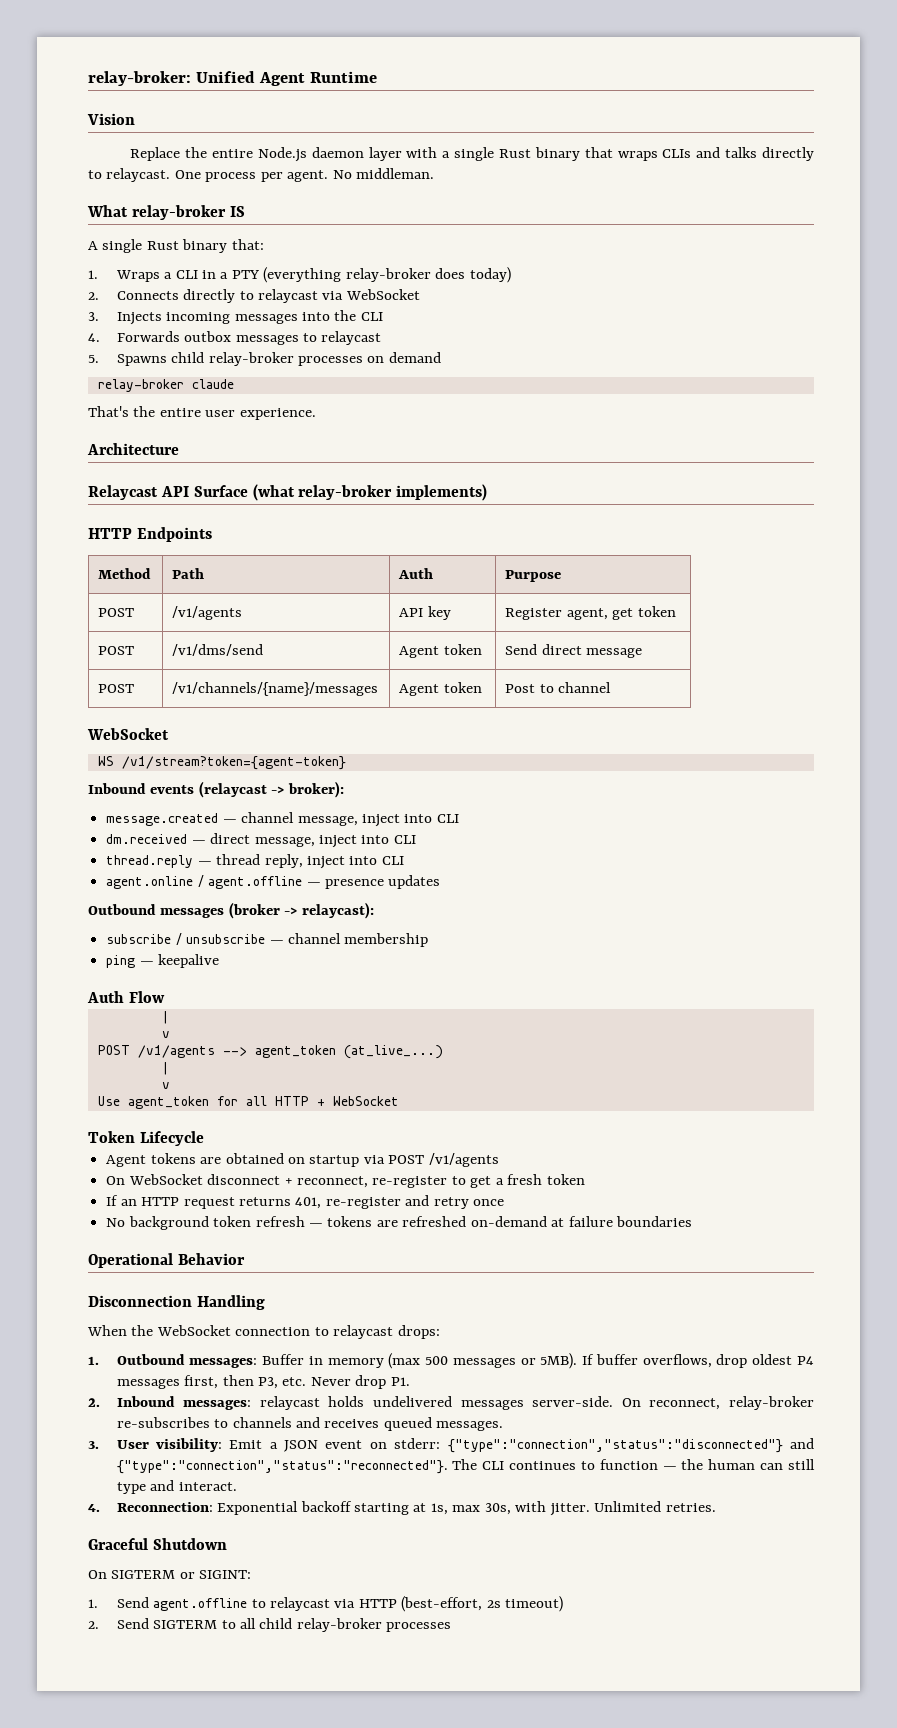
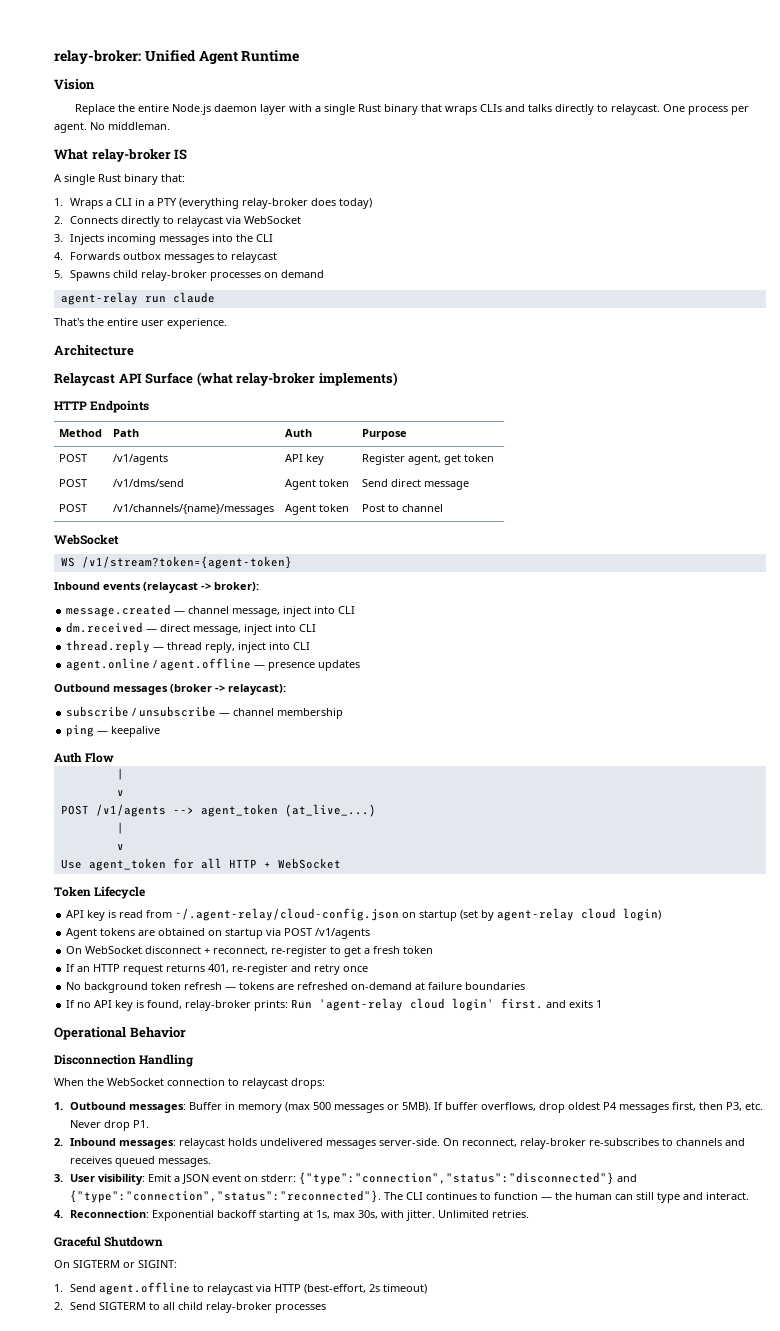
- relay-broker claude
+ agent-relay run claude
+ API key is read from ~/.agent-relay/cloud-config.json on startup (set by agent-relay cloud login)
+ If no API key is found, relay-broker prints: Run 'agent-relay cloud login' first. and exits 1

